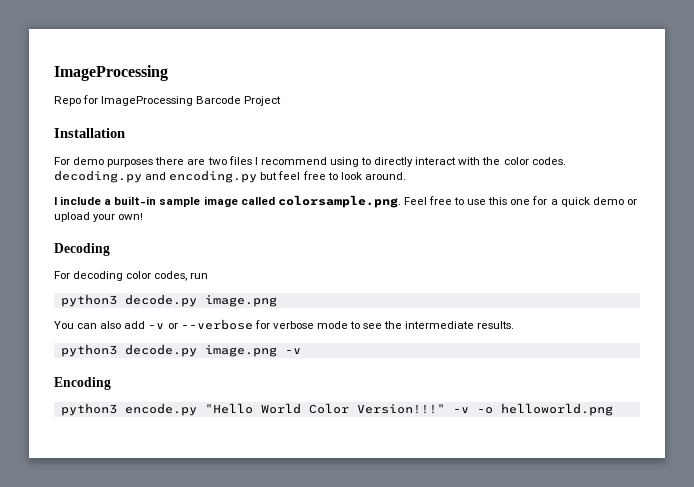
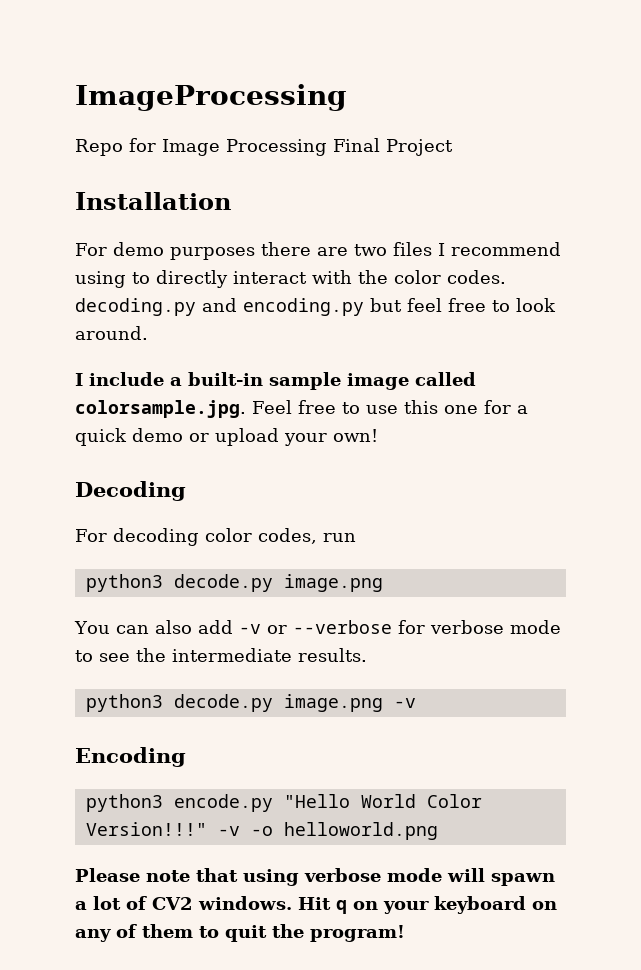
- Repo for ImageProcessing Barcode Project
+ Repo for Image Processing Final Project
- I include a built-in sample image called colorsample.png. Feel free to use this one for a quick demo or upload your own!
+ I include a built-in sample image called colorsample.jpg. Feel free to use this one for a quick demo or upload your own!
+ Please note that using verbose mode will spawn a lot of CV2 windows. Hit q on your keyboard on any of them to quit the program!

